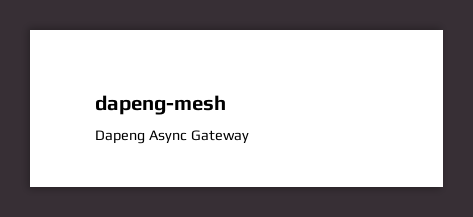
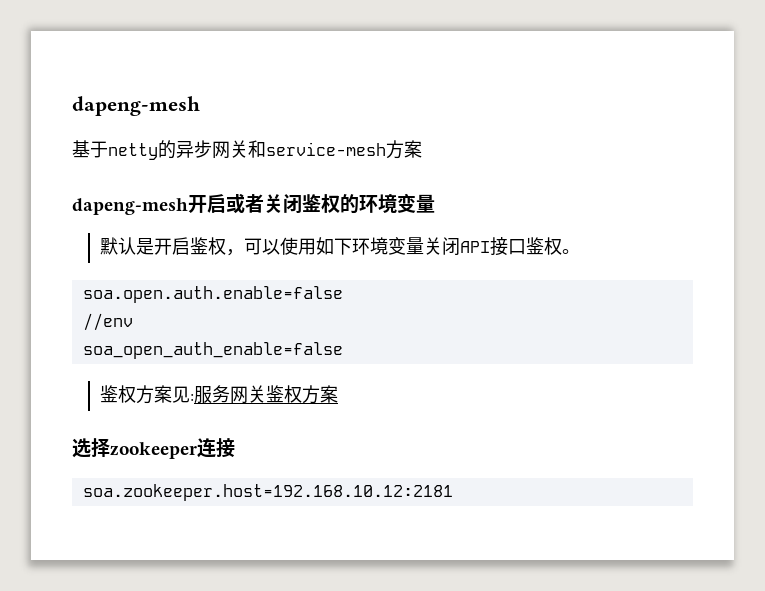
- Dapeng Async Gateway
+ 基于netty的异步网关和service-mesh方案
+ dapeng-mesh开启或者关闭鉴权的环境变量
+ 默认是开启鉴权，可以使用如下环境变量关闭API接口鉴权。
+ soa.open.auth.enable=false
+ //env
+ soa_open_auth_enable=false
+ 鉴权方案见:服务网关鉴权方案
+ 选择zookeeper连接
+ soa.zookeeper.host=192.168.10.12:2181

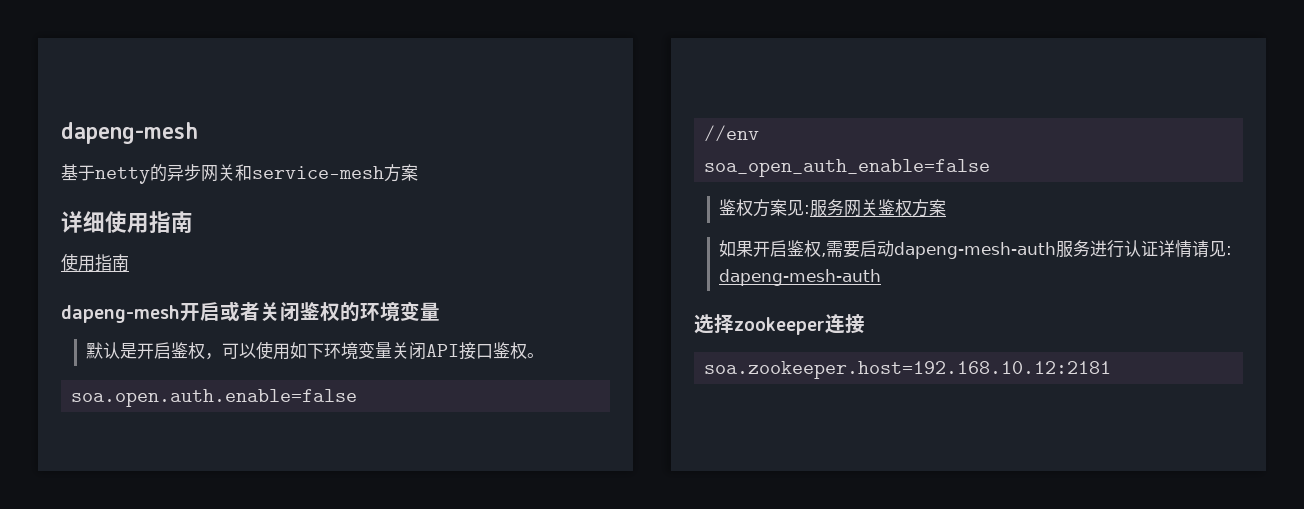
+ 详细使用指南
+ 使用指南
+ 如果开启鉴权,需要启动dapeng-mesh-auth服务进行认证详情请见: dapeng-mesh-auth

